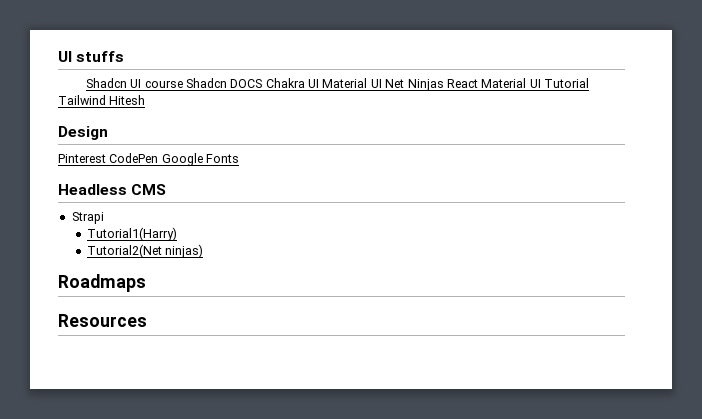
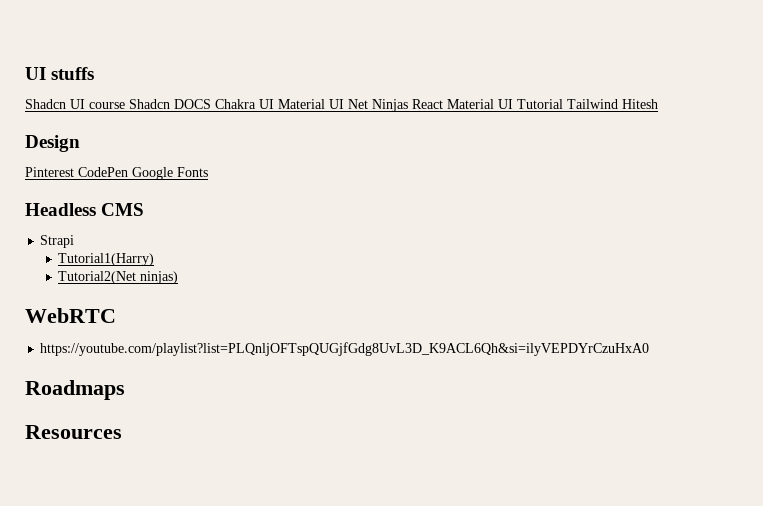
+ WebRTC
+ https://youtube.com/playlist?list=PLQnljOFTspQUGjfGdg8UvL3D_K9ACL6Qh&si=ilyVEPDYrCzuHxA0

